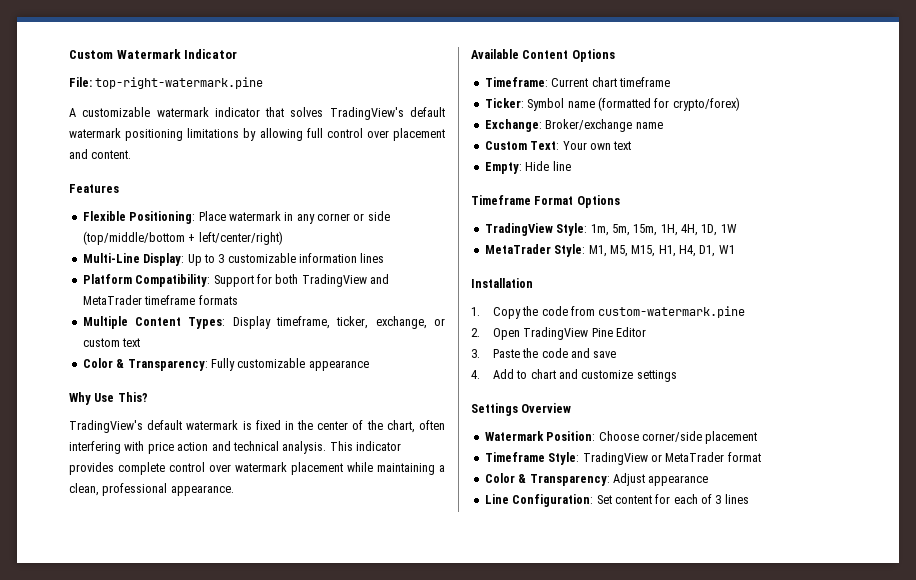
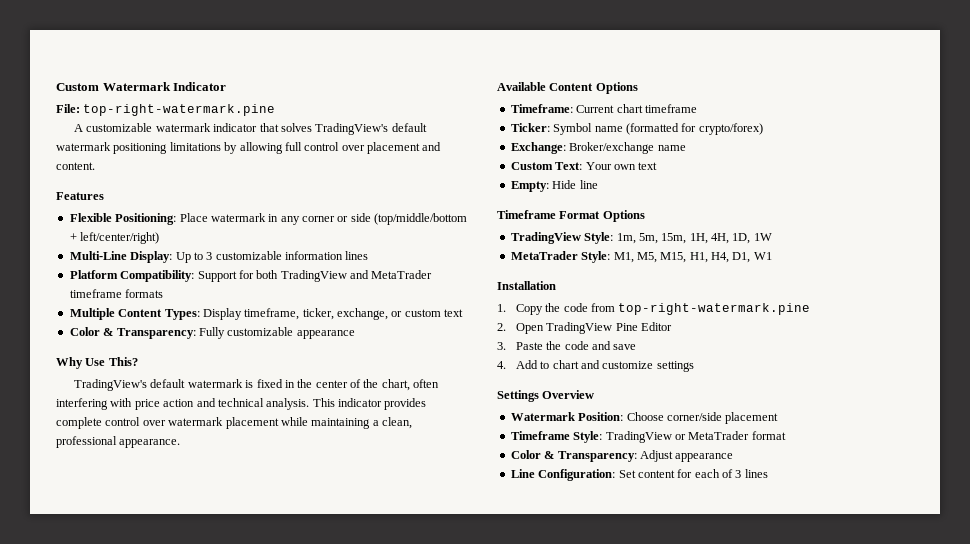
- 1. Copy the code from custom-watermark.pine
+ 1. Copy the code from top-right-watermark.pine

